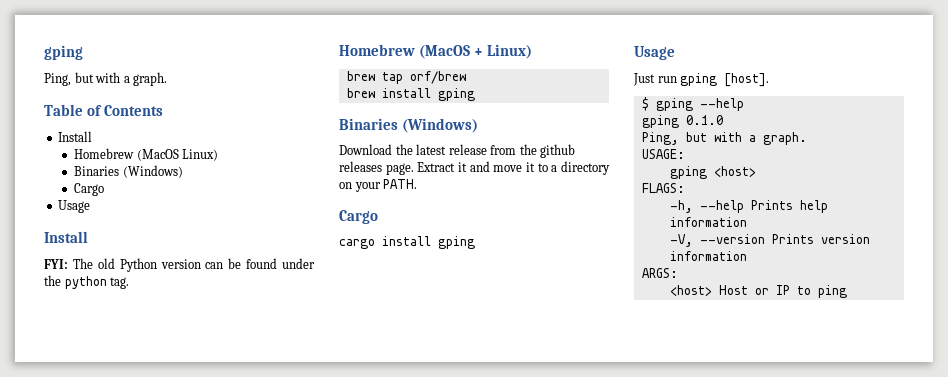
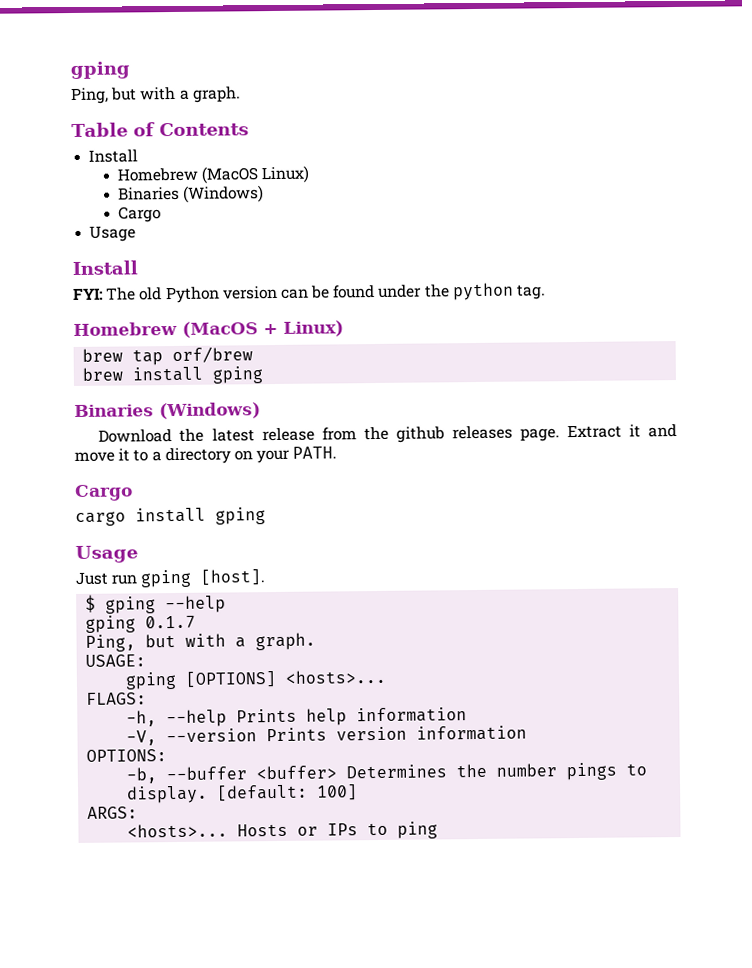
- gping 0.1.0
+ gping 0.1.7
- gping <host>
+ gping [OPTIONS] <hosts>...
+ OPTIONS:
+ -b, --buffer <buffer> Determines the number pings to display. [default: 100]
  ARGS:
- <host> Host or IP to ping
+ <hosts>... Hosts or IPs to ping

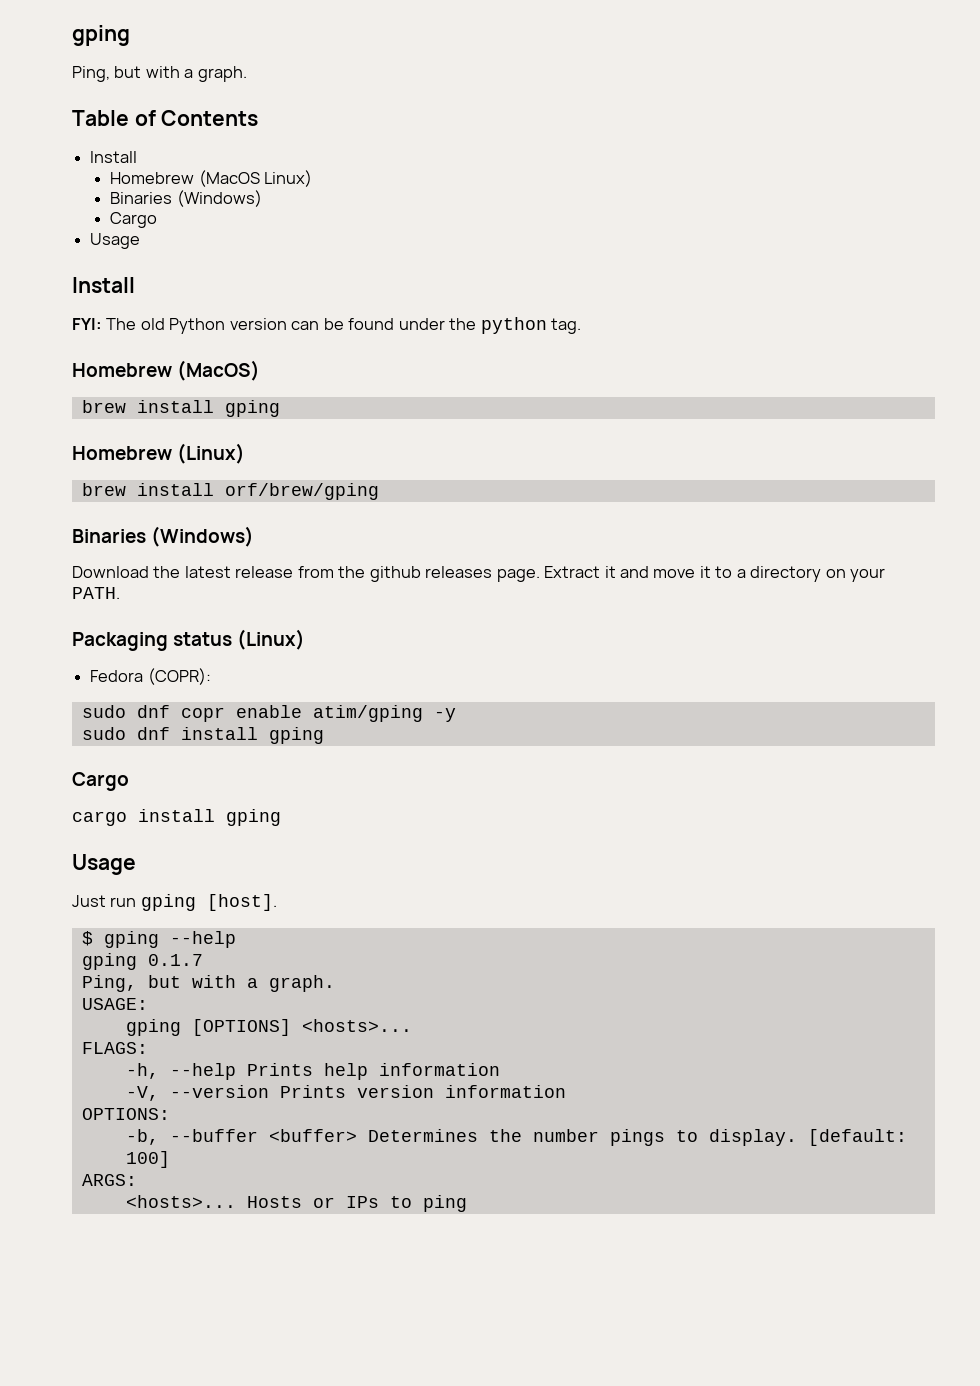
- Homebrew (MacOS + Linux)
- brew tap orf/brew
+ Homebrew (MacOS)
  brew install gping
+ Homebrew (Linux)
+ brew install orf/brew/gping
+ Packaging status (Linux)
+ Fedora (COPR):
+ sudo dnf copr enable atim/gping -y
+ sudo dnf install gping

